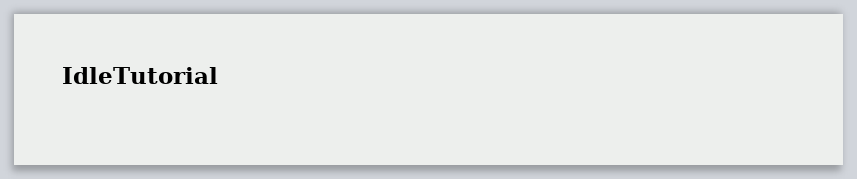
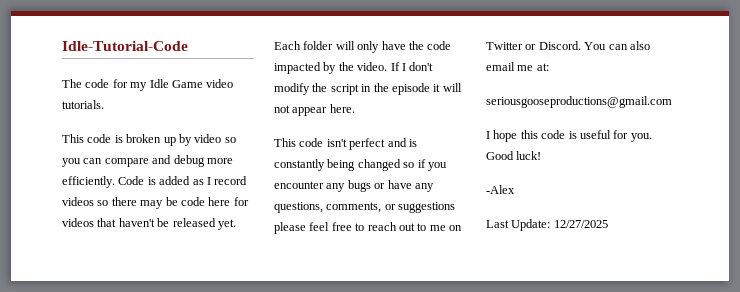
- IdleTutorial
+ Idle-Tutorial-Code
+ The code for my Idle Game video tutorials.
+ This code is broken up by video so you can compare and debug more efficiently. Code is added as I record videos so there may be code here for videos that haven't be released yet. Each folder will only have the code impacted by the video. If I don't modify the script in the episode it will not appear here.
+ This code isn't perfect and is constantly being changed so if you encounter any bugs or have any questions, comments, or suggestions please feel free to reach out to me on Twitter or Discord. You can also email me at:
+ seriousgooseproductions@gmail.com
+ I hope this code is useful for you. Good luck!
+ -Alex
+ Last Update: 12/27/2025

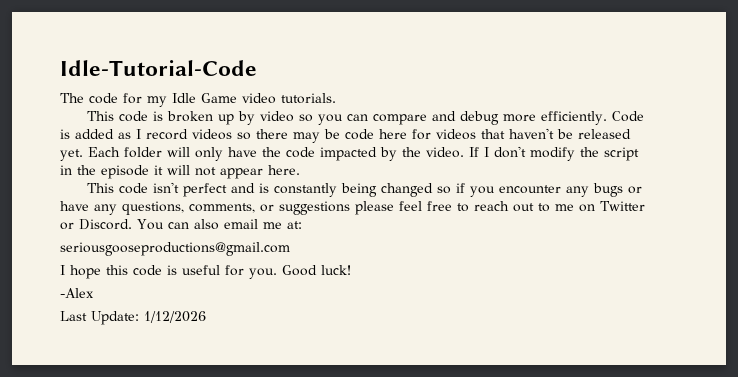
- Last Update: 12/27/2025
+ Last Update: 1/12/2026

